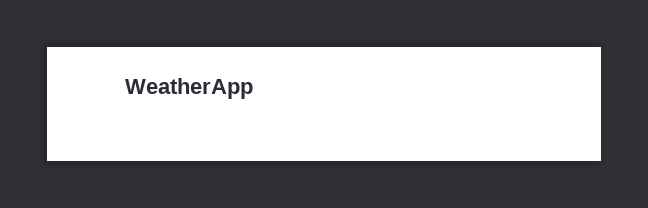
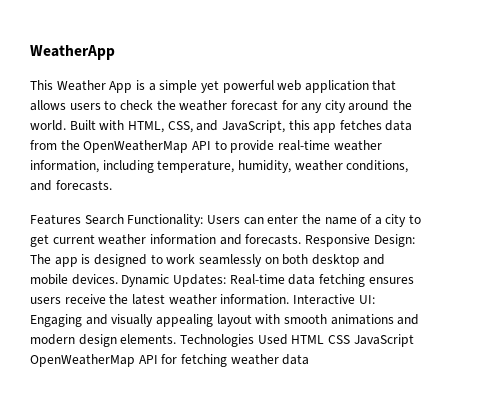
+ This Weather App is a simple yet powerful web application that allows users to check the weather forecast for any city around the world. Built with HTML, CSS, and JavaScript, this app fetches data from the OpenWeatherMap API to provide real-time weather information, including temperature, humidity, weather conditions, and forecasts.
+ Features Search Functionality: Users can enter the name of a city to get current weather information and forecasts. Responsive Design: The app is designed to work seamlessly on both desktop and mobile devices. Dynamic Updates: Real-time data fetching ensures users receive the latest weather information. Interactive UI: Engaging and visually appealing layout with smooth animations and modern design elements. Technologies Used HTML CSS JavaScript OpenWeatherMap API for fetching weather data

